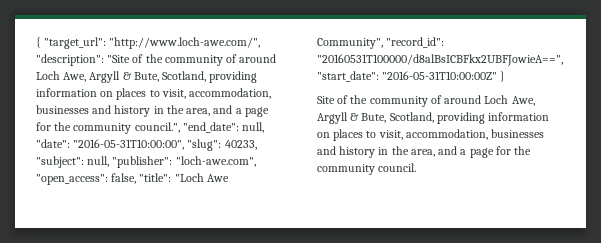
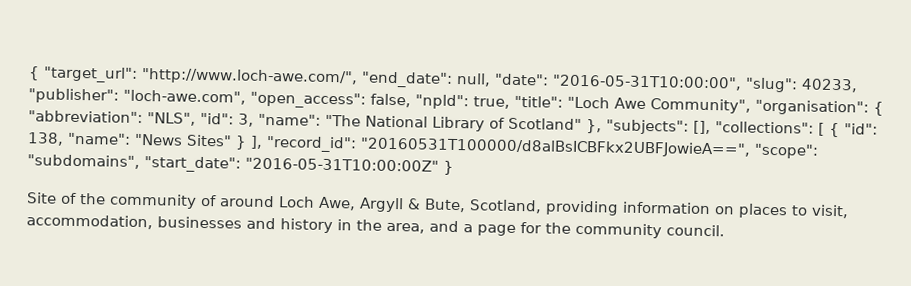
- { "target_url": "http://www.loch-awe.com/", "description": "Site of the community of around Loch Awe, Argyll & Bute, Scotland, providing information on places to visit, accommodation, businesses and history in the area, and a page for the community council.", "end_date": null, "date": "2016-05-31T10:00:00", "slug": 40233, "subject": null, "publisher": "loch-awe.com", "open_access": false, "title": "Loch Awe Community", "record_id": "20160531T100000/d8alBsICBFkx2UBFJowieA==", "start_date": "2016-05-31T10:00:00Z" }
+ { "target_url": "http://www.loch-awe.com/", "end_date": null, "date": "2016-05-31T10:00:00", "slug": 40233, "publisher": "loch-awe.com", "open_access": false, "npld": true, "title": "Loch Awe Community", "organisation": { "abbreviation": "NLS", "id": 3, "name": "The National Library of Scotland" }, "subjects": [], "collections": [ { "id": 138, "name": "News Sites" } ], "record_id": "20160531T100000/d8alBsICBFkx2UBFJowieA==", "scope": "subdomains", "start_date": "2016-05-31T10:00:00Z" }

